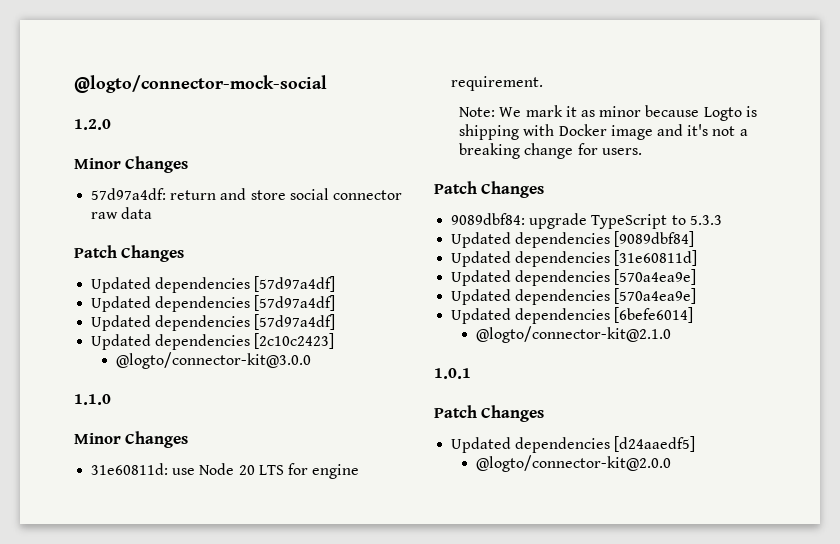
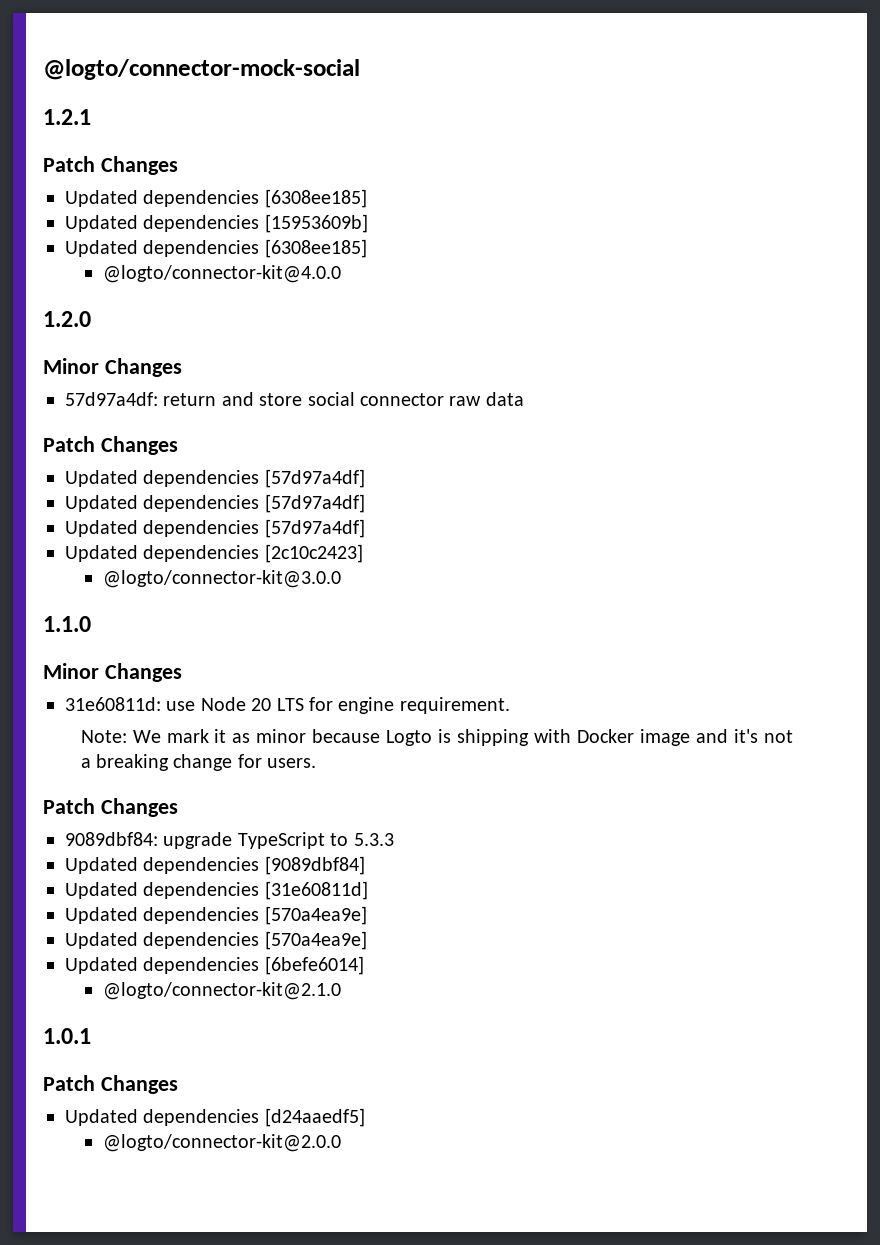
+ 1.2.1
+ Patch Changes
+ Updated dependencies [6308ee185]
+ Updated dependencies [15953609b]
+ Updated dependencies [6308ee185]
+ @logto/connector-kit@4.0.0

